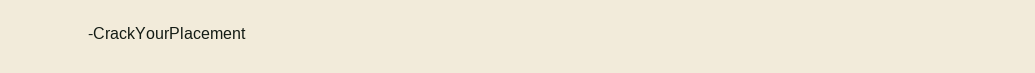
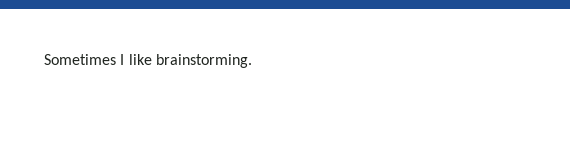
- -CrackYourPlacement
+ Sometimes I like brainstorming.

